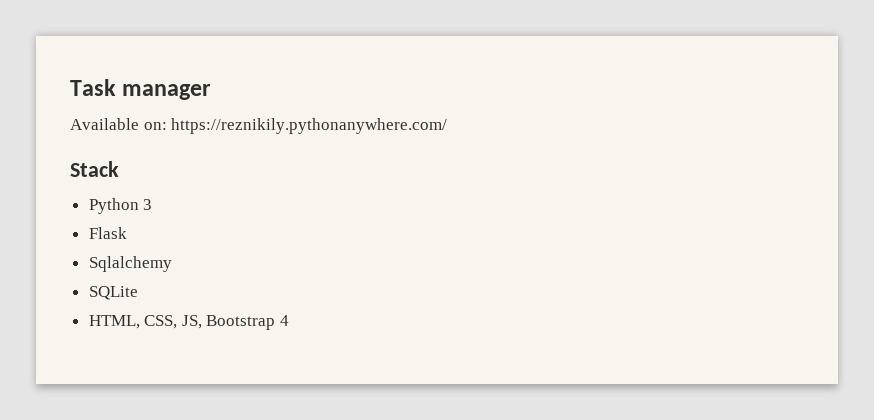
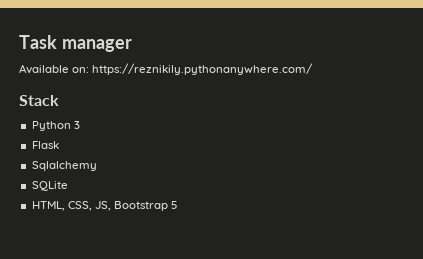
- HTML, CSS, JS, Bootstrap 4
+ HTML, CSS, JS, Bootstrap 5

